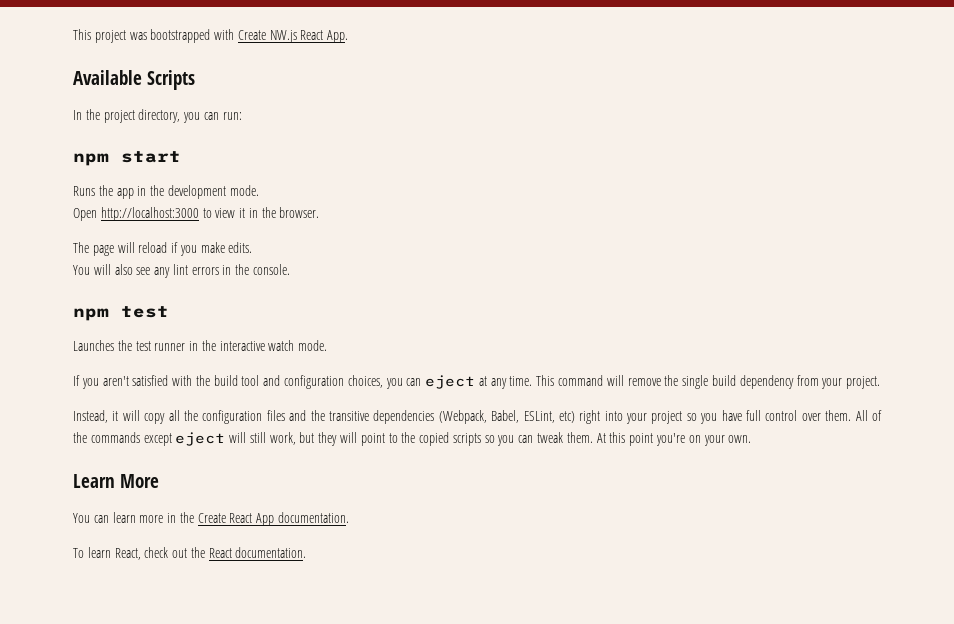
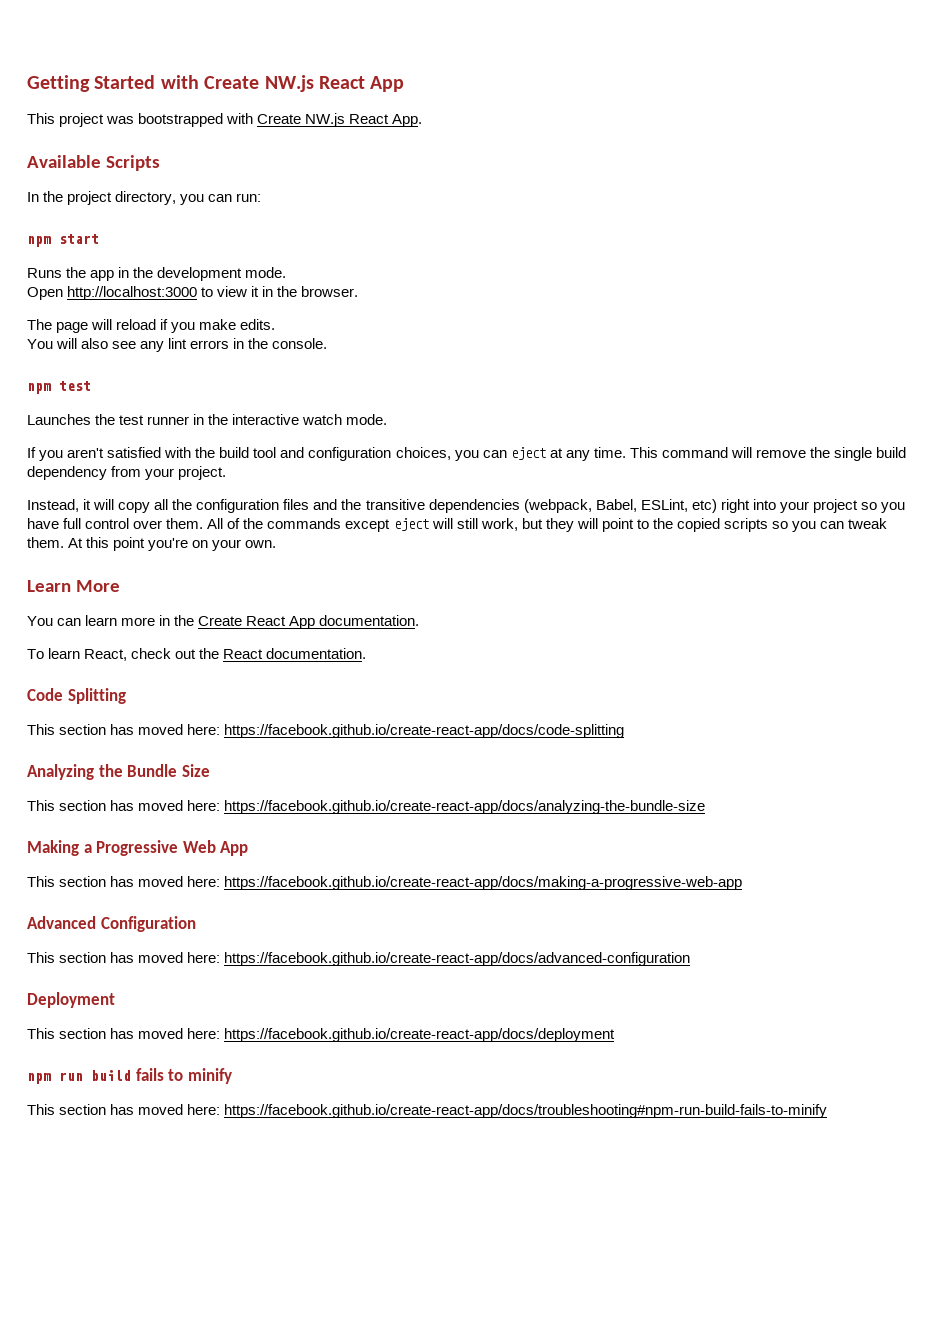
+ Getting Started with Create NW.js React App
- Instead, it will copy all the configuration files and the transitive dependencies (Webpack, Babel, ESLint, etc) right into your project so you have full control over them.
+ Instead, it will copy all the configuration files and the transitive dependencies (webpack, Babel, ESLint, etc) right into your project so you have full control over them.
+ Code Splitting
+ This section has moved here: https://facebook.github.io/create-react-app/docs/code-splitting
+ Analyzing the Bundle Size
+ This section has moved here: https://facebook.github.io/create-react-app/docs/analyzing-the-bundle-size
+ Making a Progressive Web App
+ This section has moved here: https://facebook.github.io/create-react-app/docs/making-a-progressive-web-app
+ Advanced Configuration
+ This section has moved here: https://facebook.github.io/create-react-app/docs/advanced-configuration
+ Deployment
+ This section has moved here: https://facebook.github.io/create-react-app/docs/deployment
+ npm run build fails to minify
+ This section has moved here: https://facebook.github.io/create-react-app/docs/troubleshooting#npm-run-build-fails-to-minify

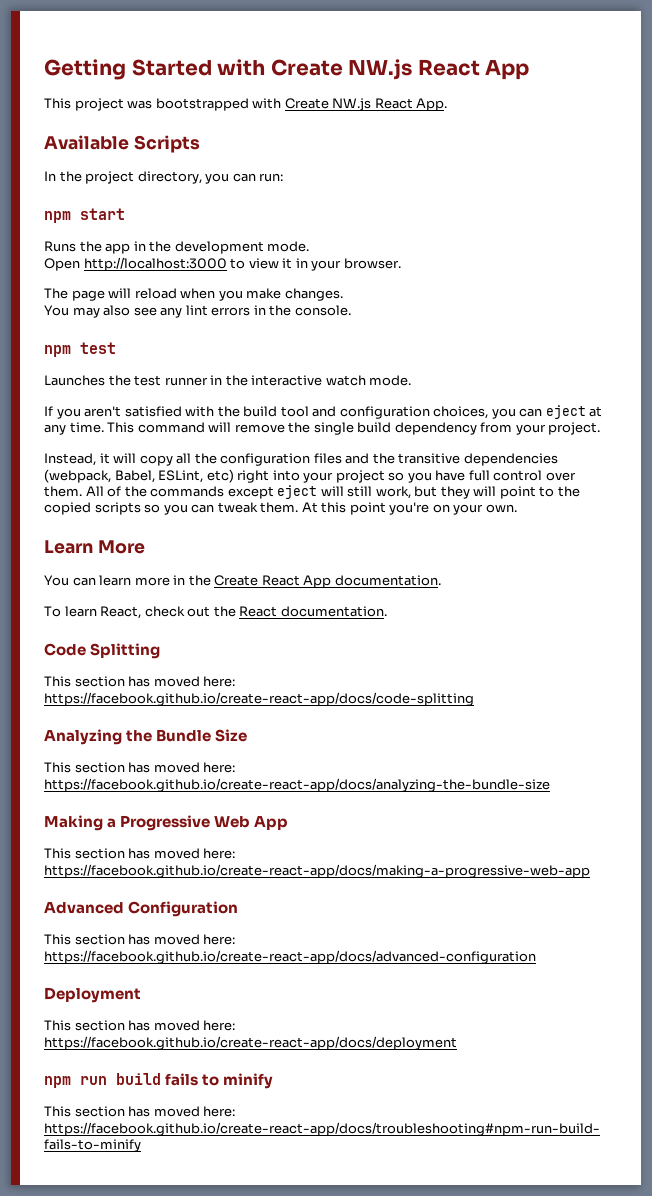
- Open http://localhost:3000 to view it in the browser.
+ Open http://localhost:3000 to view it in your browser.
- The page will reload if you make edits.
- You will also see any lint errors in the console.
+ The page will reload when you make changes.
+ You may also see any lint errors in the console.

